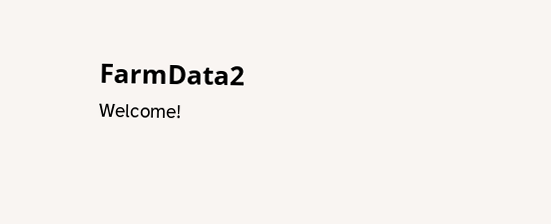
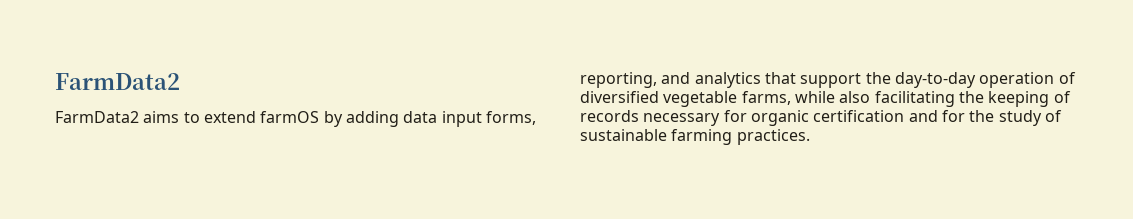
- Welcome!
+ FarmData2 aims to extend farmOS by adding data input forms, reporting, and analytics that support the day-to-day operation of diversified vegetable farms, while also facilitating the keeping of records necessary for organic certification and for the study of sustainable farming practices.

